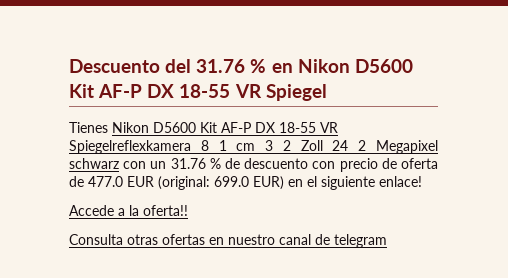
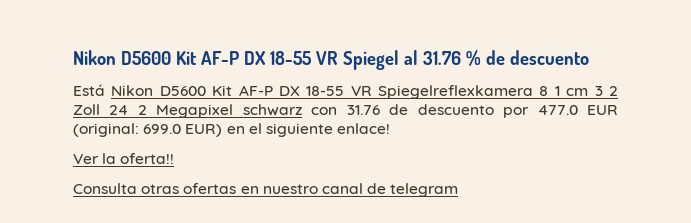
- Descuento del 31.76 % en Nikon D5600 Kit AF-P DX 18-55 VR Spiegel
- Tienes Nikon D5600 Kit AF-P DX 18-55 VR Spiegelreflexkamera 8 1 cm 3 2 Zoll 24 2 Megapixel schwarz con un 31.76 % de descuento con precio de oferta de 477.0 EUR (original: 699.0 EUR) en el siguiente enlace!
+ Nikon D5600 Kit AF-P DX 18-55 VR Spiegel al 31.76 % de descuento
+ Está Nikon D5600 Kit AF-P DX 18-55 VR Spiegelreflexkamera 8 1 cm 3 2 Zoll 24 2 Megapixel schwarz con 31.76 de descuento por 477.0 EUR (original: 699.0 EUR) en el siguiente enlace!
- Accede a la oferta!!
+ Ver la oferta!!

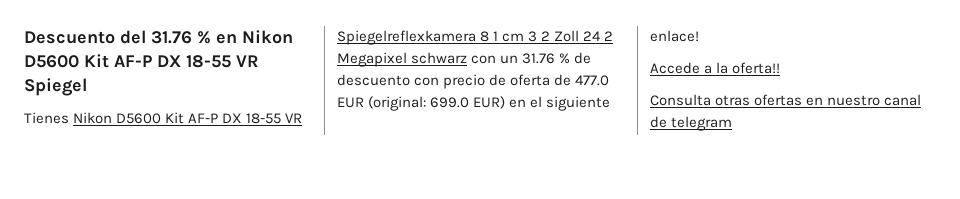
- Nikon D5600 Kit AF-P DX 18-55 VR Spiegel al 31.76 % de descuento
- Está Nikon D5600 Kit AF-P DX 18-55 VR Spiegelreflexkamera 8 1 cm 3 2 Zoll 24 2 Megapixel schwarz con 31.76 de descuento por 477.0 EUR (original: 699.0 EUR) en el siguiente enlace!
+ Descuento del 31.76 % en Nikon D5600 Kit AF-P DX 18-55 VR Spiegel
+ Tienes Nikon D5600 Kit AF-P DX 18-55 VR Spiegelreflexkamera 8 1 cm 3 2 Zoll 24 2 Megapixel schwarz con un 31.76 % de descuento con precio de oferta de 477.0 EUR (original: 699.0 EUR) en el siguiente enlace!
- Ver la oferta!!
+ Accede a la oferta!!

